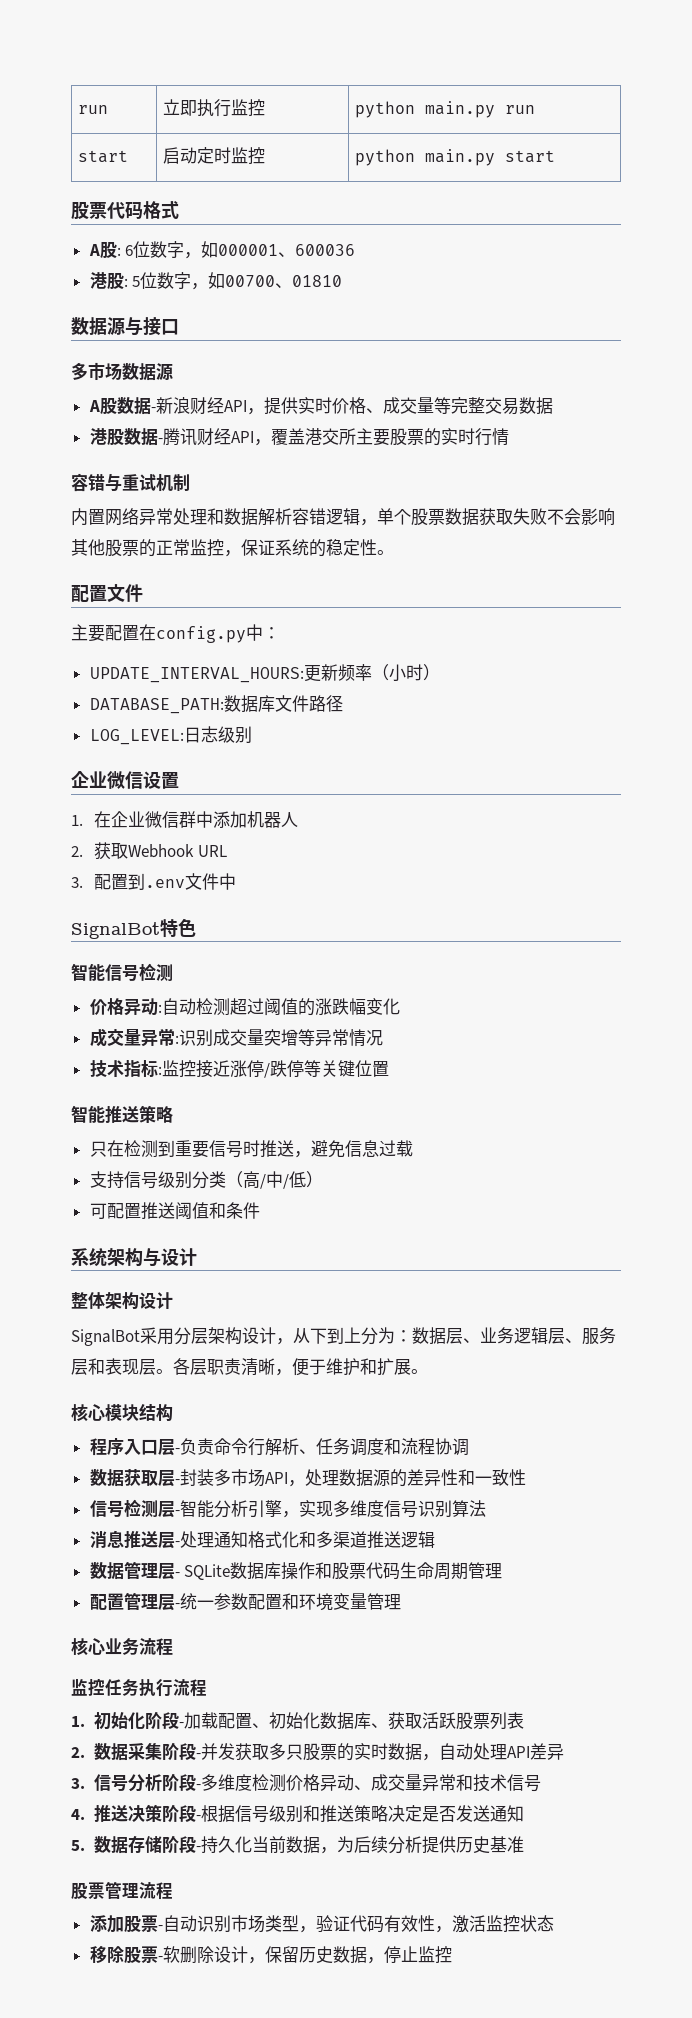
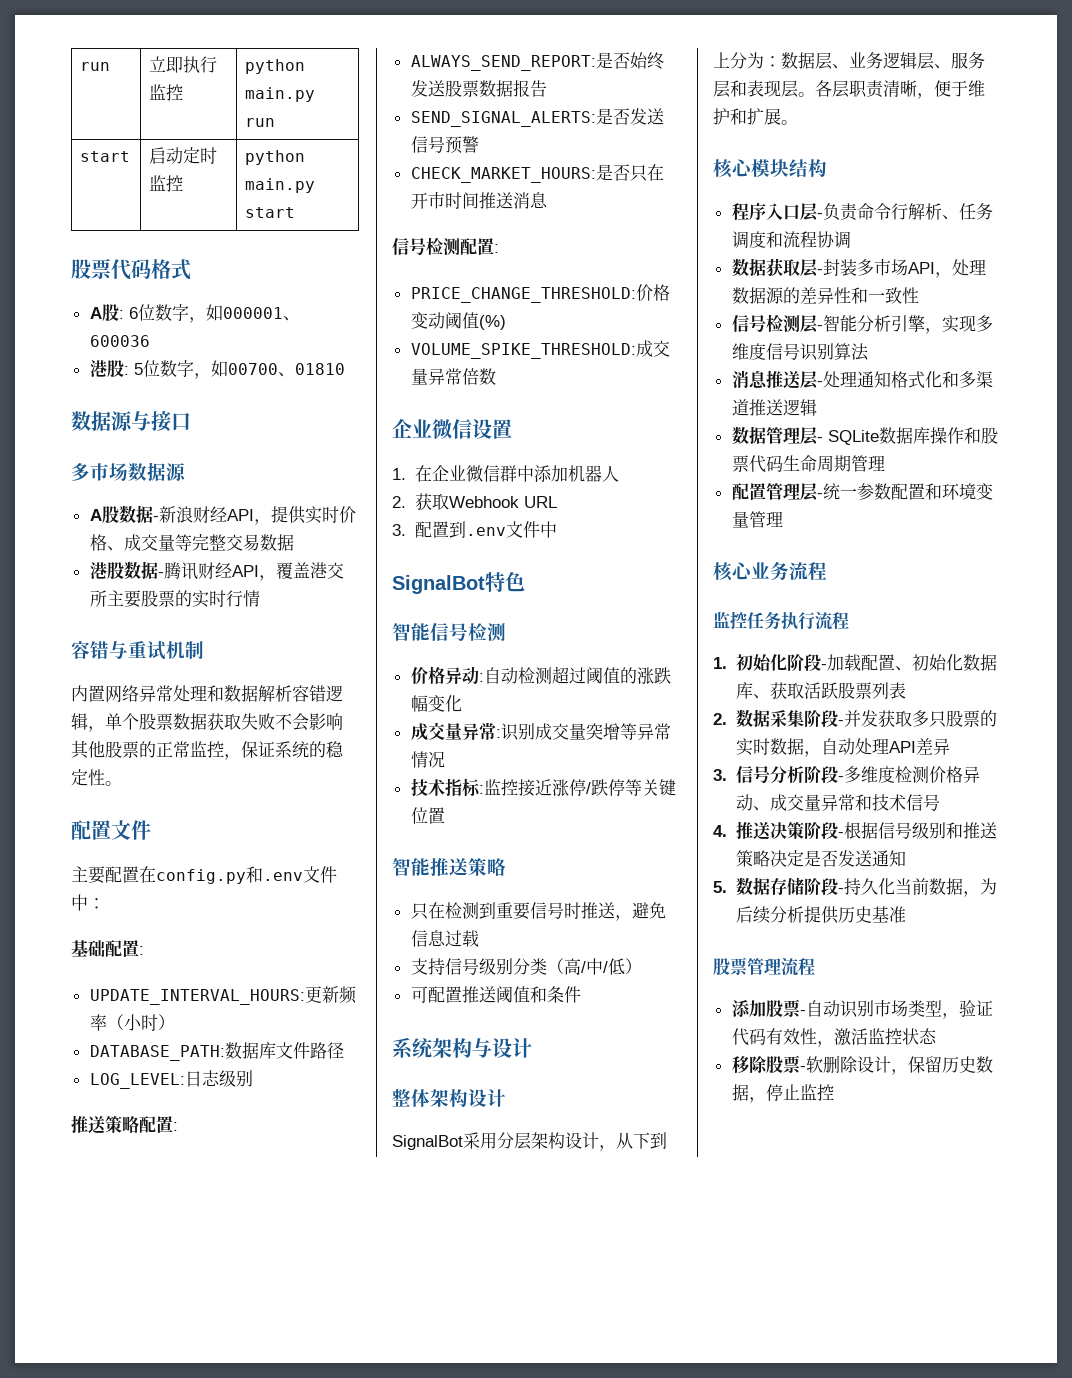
- 主要配置在config.py中：
+ 主要配置在config.py和.env文件中：
+ 基础配置:
+ 推送策略配置:
+ ALWAYS_SEND_REPORT:是否始终发送股票数据报告
+ SEND_SIGNAL_ALERTS:是否发送信号预警
+ CHECK_MARKET_HOURS:是否只在开市时间推送消息
+ 信号检测配置:
+ PRICE_CHANGE_THRESHOLD:价格变动阈值(%)
+ VOLUME_SPIKE_THRESHOLD:成交量异常倍数

